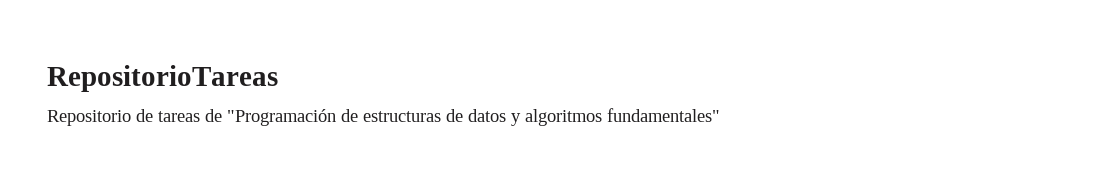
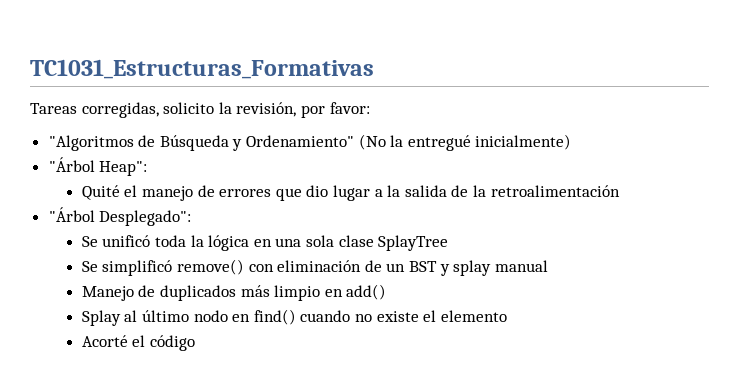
- RepositorioTareas
- Repositorio de tareas de "Programación de estructuras de datos y algoritmos fundamentales"
+ TC1031_Estructuras_Formativas
+ Tareas corregidas, solicito la revisión, por favor:
+ "Algoritmos de Búsqueda y Ordenamiento" (No la entregué inicialmente)
+ "Árbol Heap":
+ Quité el manejo de errores que dio lugar a la salida de la retroalimentación
+ "Árbol Desplegado":
+ Se unificó toda la lógica en una sola clase SplayTree
+ Se simplificó remove() con eliminación de un BST y splay manual
+ Manejo de duplicados más limpio en add()
+ Splay al último nodo en find() cuando no existe el elemento
+ Acorté el código

